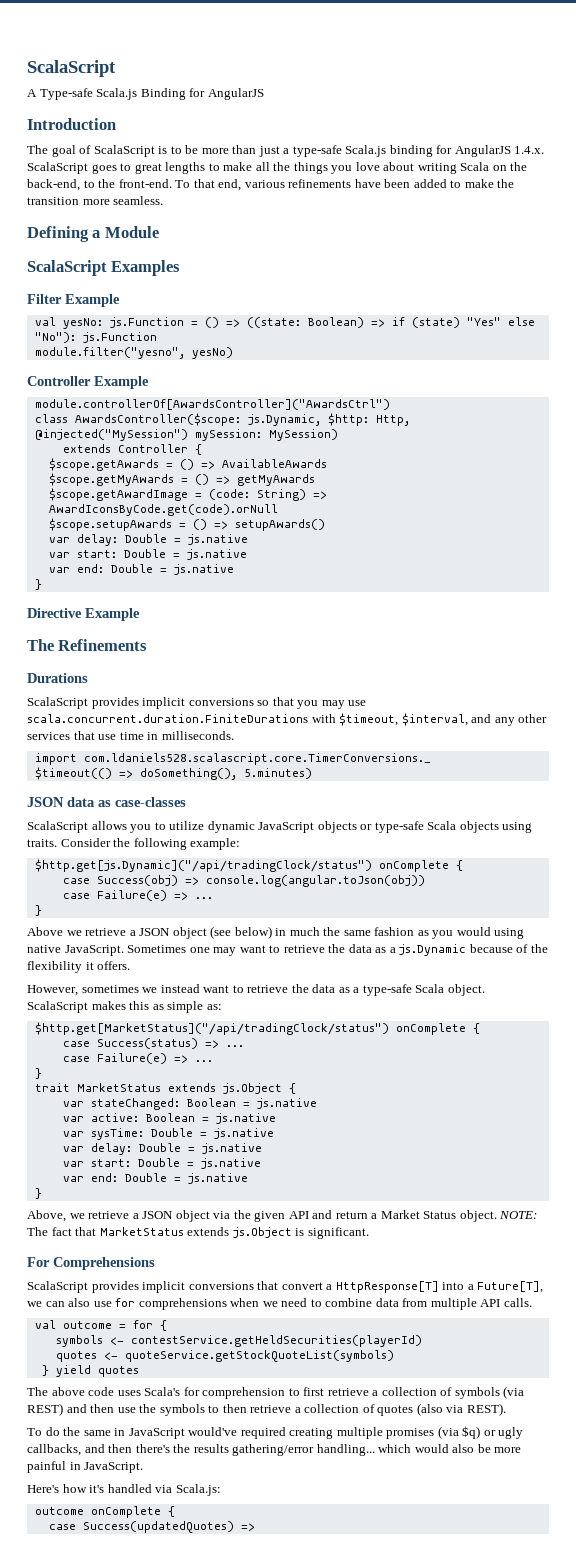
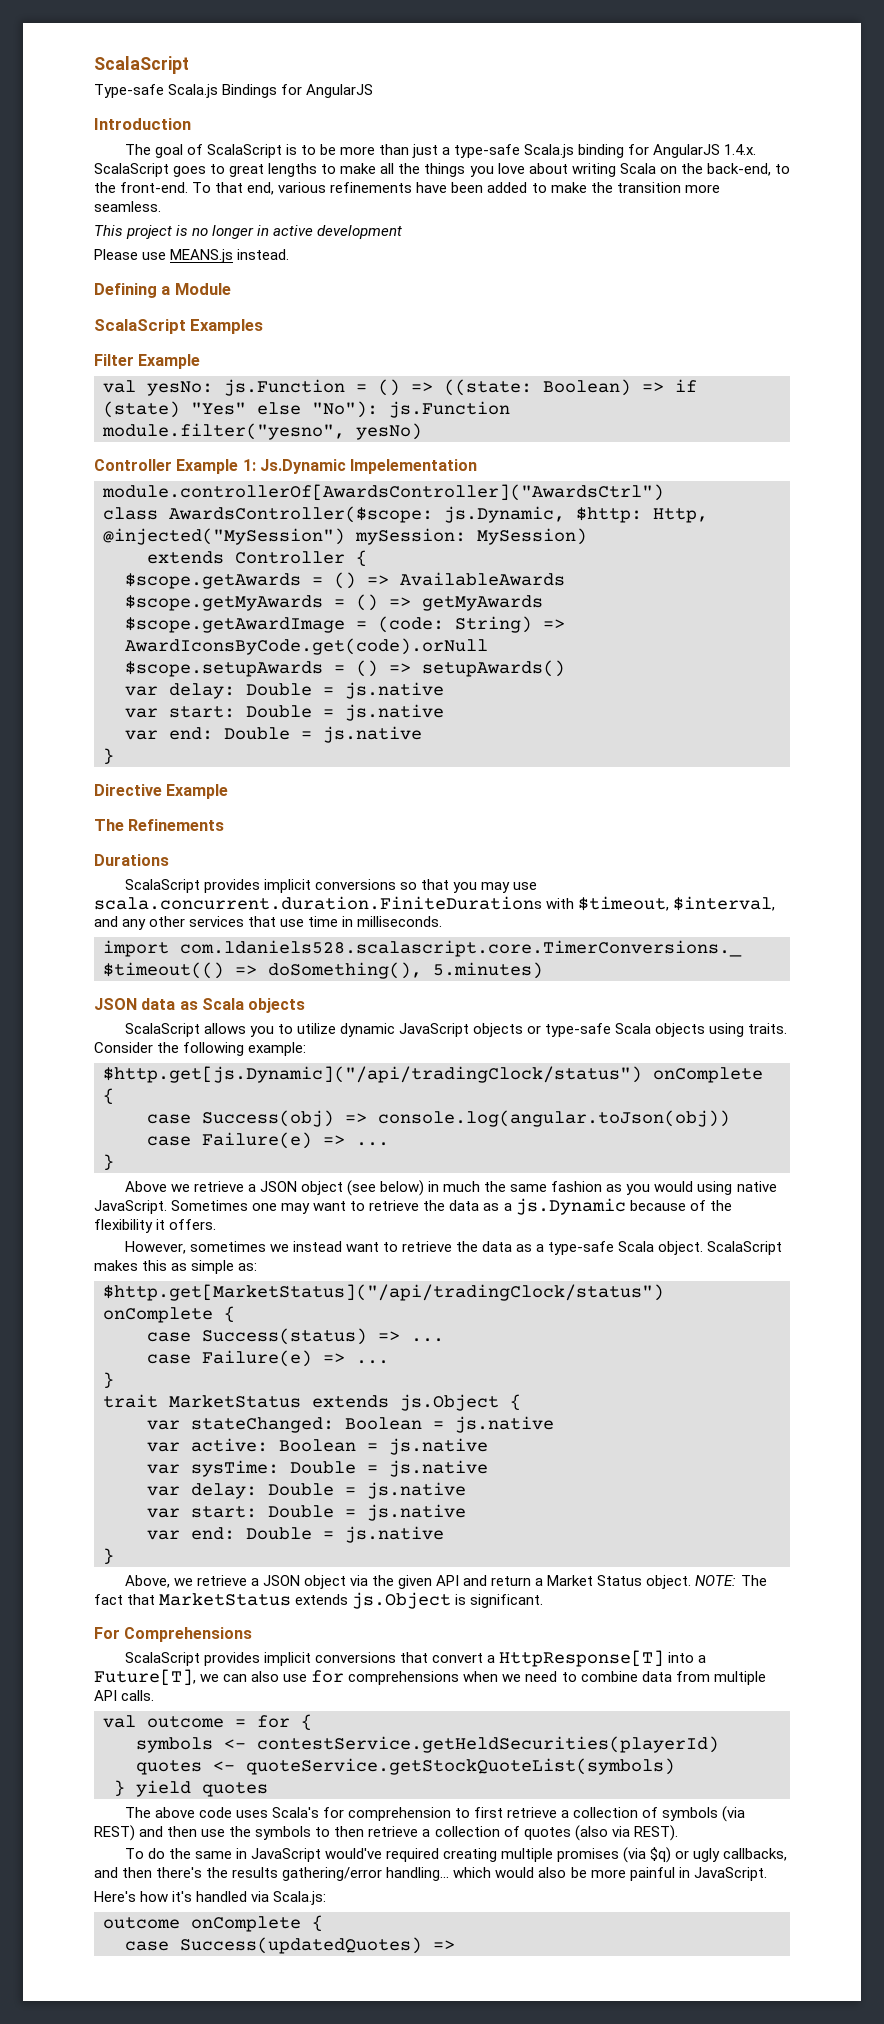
- A Type-safe Scala.js Binding for AngularJS
+ Type-safe Scala.js Bindings for AngularJS
+ This project is no longer in active development
+ Please use MEANS.js instead.
- Controller Example
+ Controller Example 1: Js.Dynamic Impelementation
- JSON data as case-classes
+ JSON data as Scala objects

